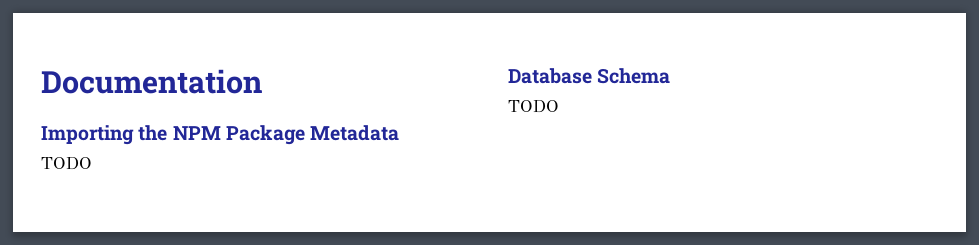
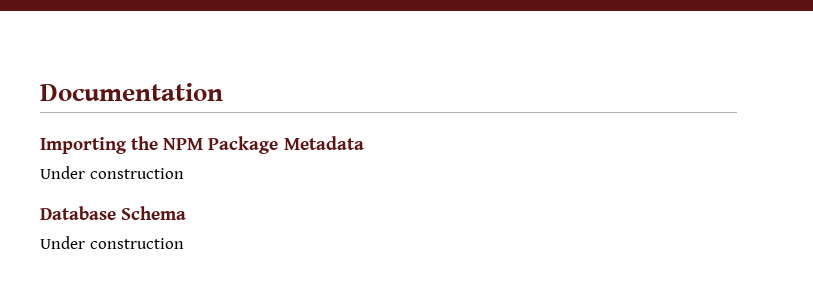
  Importing the NPM Package Metadata
- TODO
+ Under construction
  Database Schema
- TODO
+ Under construction

